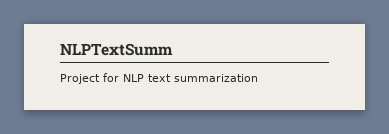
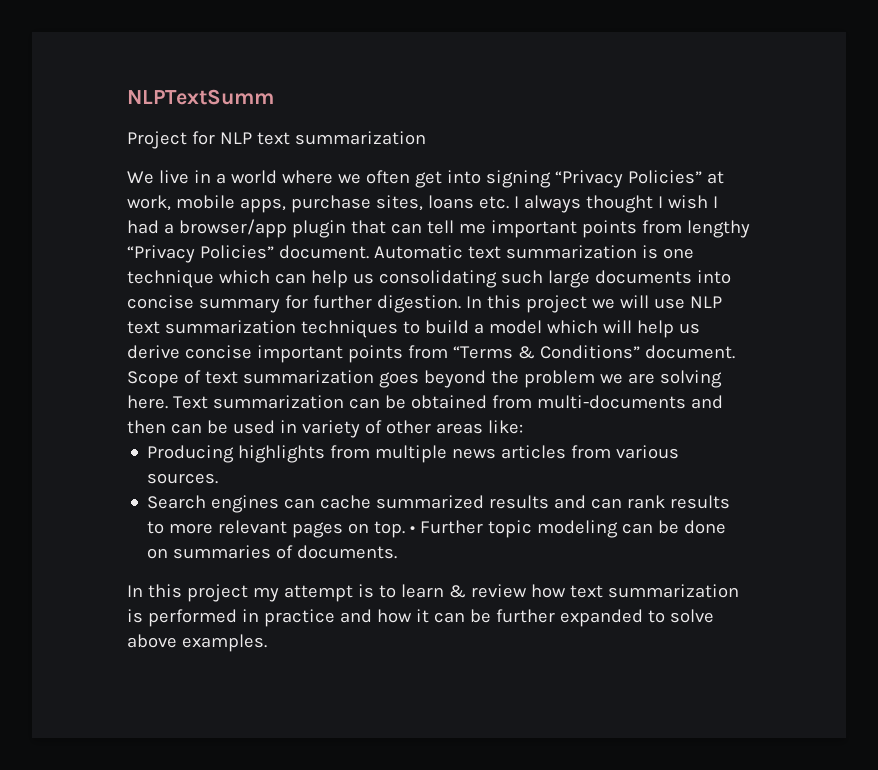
+ We live in a world where we often get into signing “Privacy Policies” at work, mobile apps, purchase sites, loans etc. I always thought I wish I had a browser/app plugin that can tell me important points from lengthy “Privacy Policies” document. Automatic text summarization is one technique which can help us consolidating such large documents into concise summary for further digestion. In this project we will use NLP text summarization techniques to build a model which will help us derive concise important points from “Terms & Conditions” document. Scope of text summarization goes beyond the problem we are solving here. Text summarization can be obtained from multi-documents and then can be used in variety of other areas like:
+ Producing highlights from multiple news articles from various sources.
+ Search engines can cache summarized results and can rank results to more relevant pages on top. • Further topic modeling can be done on summaries of documents.
+ In this project my attempt is to learn & review how text summarization is performed in practice and how it can be further expanded to solve above examples.

